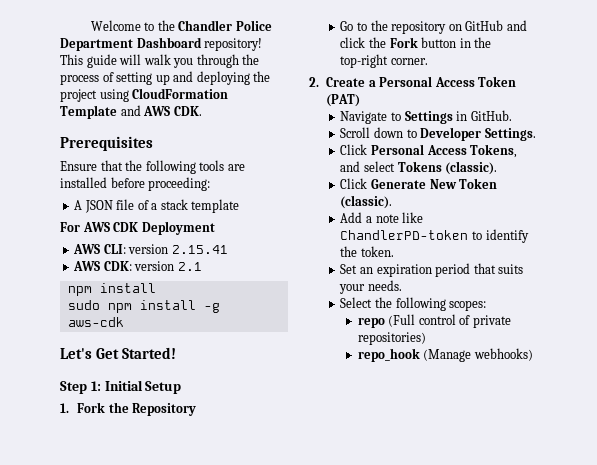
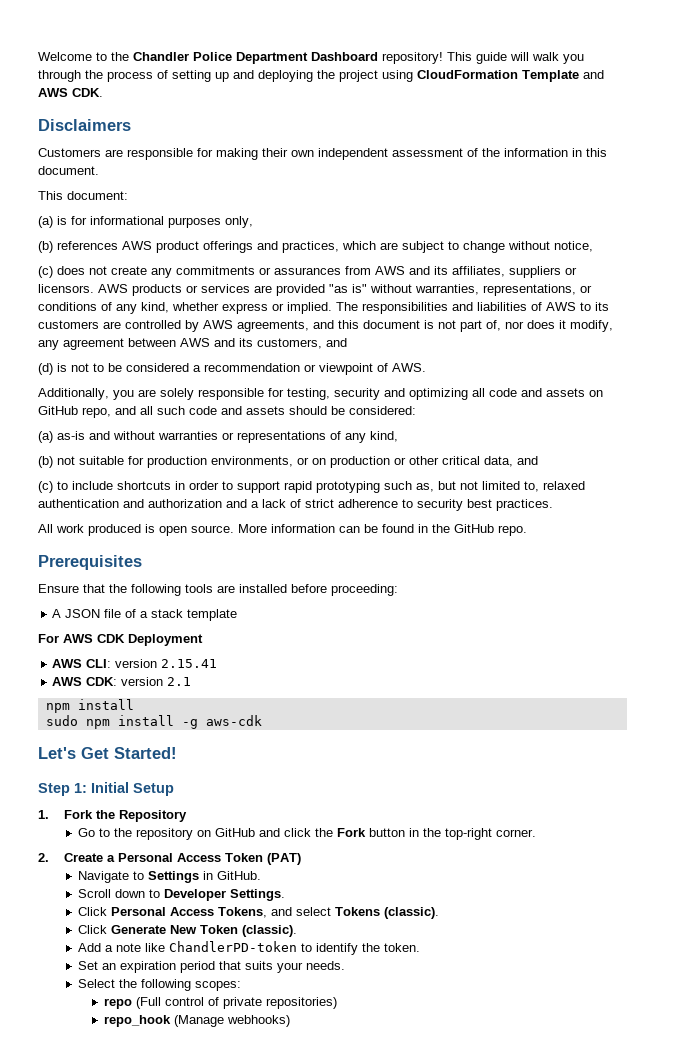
+ Disclaimers
+ Customers are responsible for making their own independent assessment of the information in this document.
+ This document:
+ (a) is for informational purposes only,
+ (b) references AWS product offerings and practices, which are subject to change without notice,
+ (c) does not create any commitments or assurances from AWS and its affiliates, suppliers or licensors. AWS products or services are provided "as is" without warranties, representations, or conditions of any kind, whether express or implied. The responsibilities and liabilities of AWS to its customers are controlled by AWS agreements, and this document is not part of, nor does it modify, any agreement between AWS and its customers, and
+ (d) is not to be considered a recommendation or viewpoint of AWS.
+ Additionally, you are solely responsible for testing, security and optimizing all code and assets on GitHub repo, and all such code and assets should be considered:
+ (a) as-is and without warranties or representations of any kind,
+ (b) not suitable for production environments, or on production or other critical data, and
+ (c) to include shortcuts in order to support rapid prototyping such as, but not limited to, relaxed authentication and authorization and a lack of strict adherence to security best practices.
+ All work produced is open source. More information can be found in the GitHub repo.

